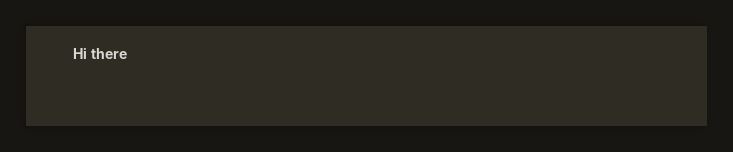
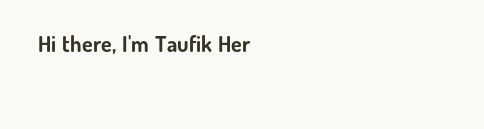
- Hi there
+ Hi there, I'm Taufik Her

